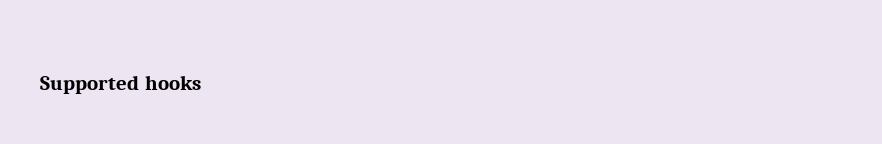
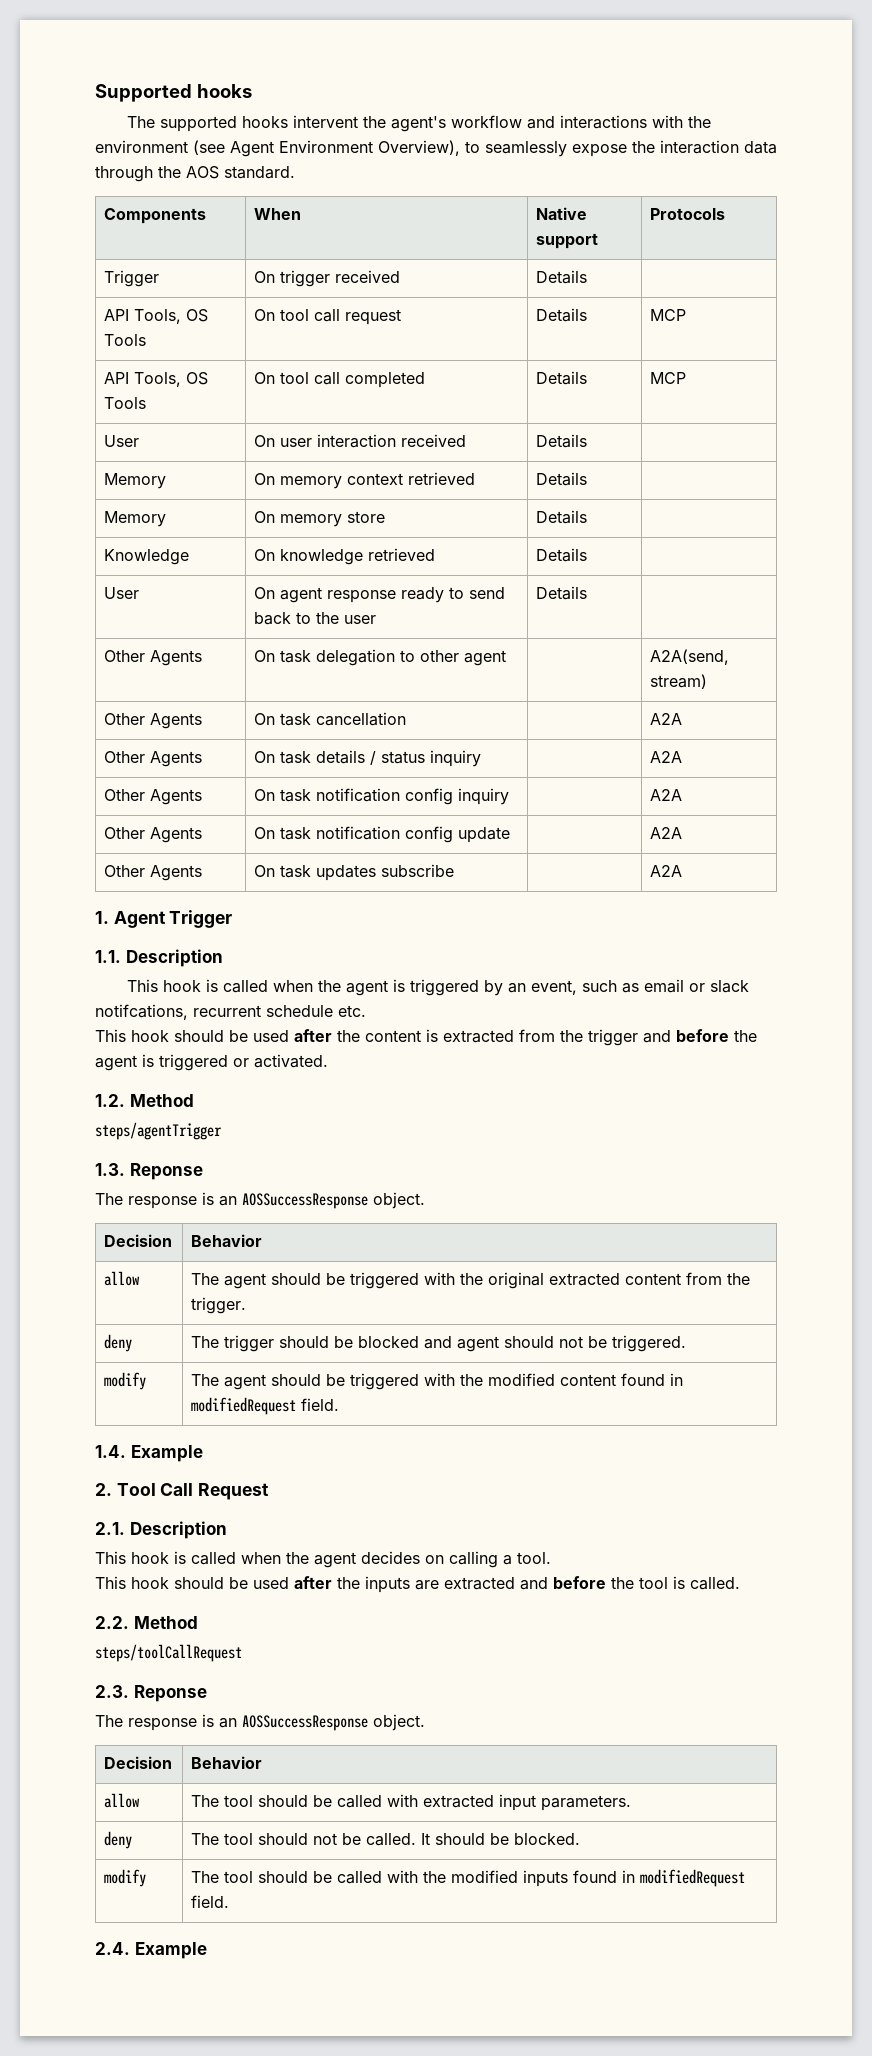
+ The supported hooks intervent the agent's workflow and interactions with the environment (see Agent Environment Overview), to seamlessly expose the interaction data through the AOS standard.
+ Components | When | Native support | Protocols
+ Trigger | On trigger received | Details |
+ API Tools, OS Tools | On tool call request | Details | MCP
+ API Tools, OS Tools | On tool call completed | Details | MCP
+ User | On user interaction received | Details |
+ Memory | On memory context retrieved | Details |
+ Memory | On memory store | Details |
+ Knowledge | On knowledge retrieved | Details |
+ User | On agent response ready to send back to the user | Details |
+ Other Agents | On task delegation to other agent | | A2A(send, stream)
+ Other Agents | On task cancellation | | A2A
+ Other Agents | On task details / status inquiry | | A2A
+ Other Agents | On task notification config inquiry | | A2A
+ Other Agents | On task notification config update | | A2A
+ Other Agents | On task updates subscribe | | A2A
+ 1. Agent Trigger
+ 1.1. Description
+ This hook is called when the agent is triggered by an event, such as email or slack notifcations, recurrent schedule etc.
+ This hook should be used after the content is extracted from the trigger and before the agent is triggered or activated.
+ 1.2. Method
+ steps/agentTrigger
+ 1.3. Reponse
+ The response is an AOSSuccessResponse object.
+ Decision | Behavior
+ allow | The agent should be triggered with the original extracted content from the trigger.
+ deny | The trigger should be blocked and agent should not be triggered.
+ modify | The agent should be triggered with the modified content found in modifiedRequest field.
+ 1.4. Example
+ 2. Tool Call Request
+ 2.1. Description
+ This hook is called when the agent decides on calling a tool.
+ This hook should be used after the inputs are extracted and before the tool is called.
+ 2.2. Method
+ steps/toolCallRequest
+ 2.3. Reponse
+ The response is an AOSSuccessResponse object.
+ Decision | Behavior
+ allow | The tool should be called with extracted input parameters.
+ deny | The tool should not be called. It should be blocked.
+ modify | The tool should be called with the modified inputs found in modifiedRequest field.
+ 2.4. Example

